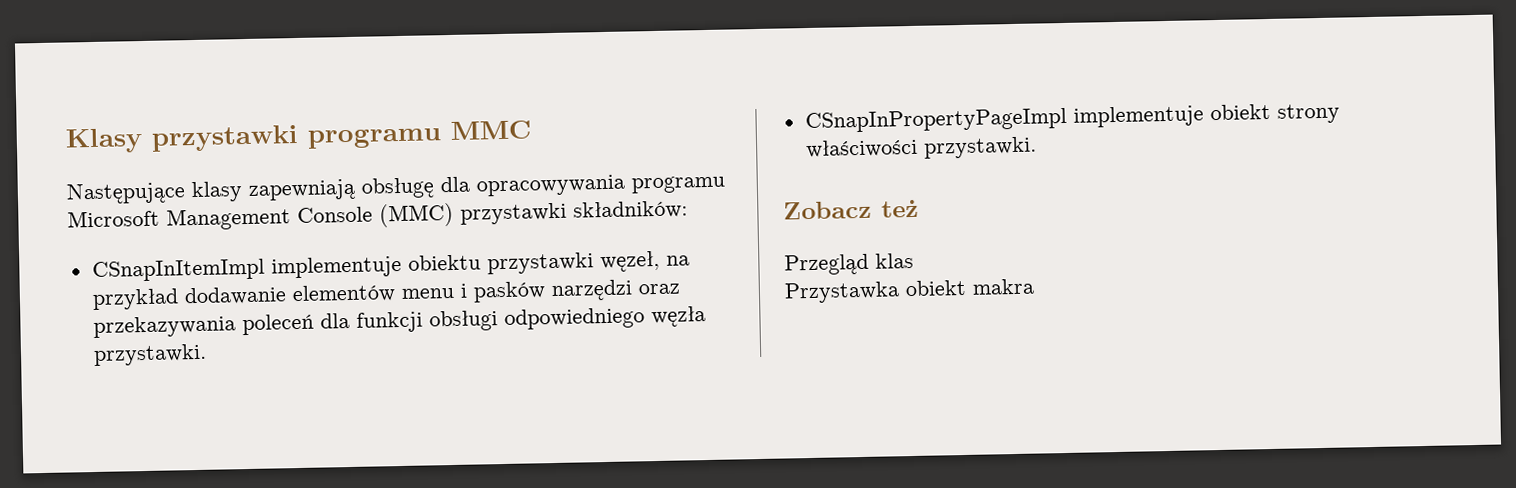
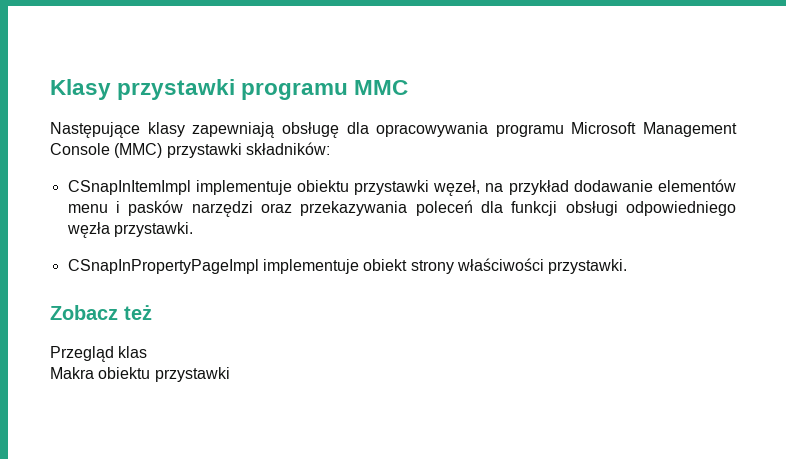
- Przystawka obiekt makra
+ Makra obiektu przystawki

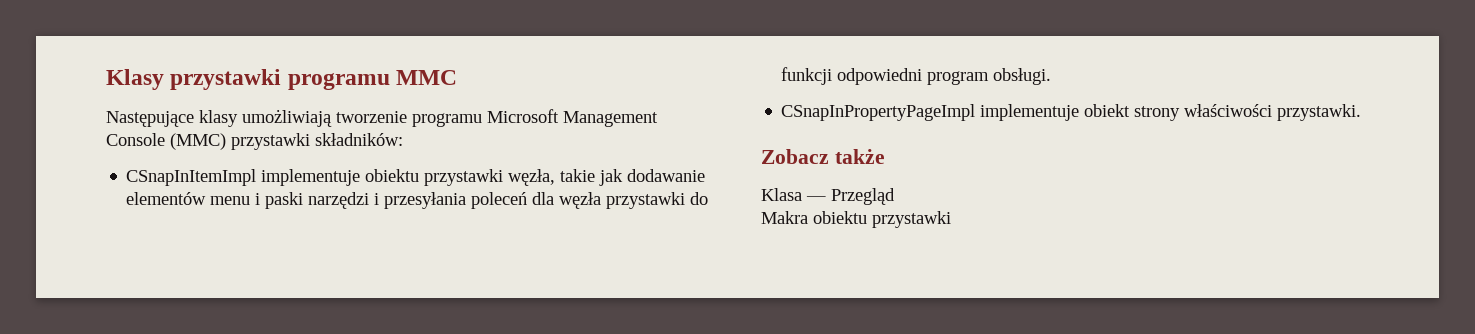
- Następujące klasy zapewniają obsługę dla opracowywania programu Microsoft Management Console (MMC) przystawki składników:
+ Następujące klasy umożliwiają tworzenie programu Microsoft Management Console (MMC) przystawki składników:
- CSnapInItemImpl implementuje obiektu przystawki węzeł, na przykład dodawanie elementów menu i pasków narzędzi oraz przekazywania poleceń dla funkcji obsługi odpowiedniego węzła przystawki.
+ CSnapInItemImpl implementuje obiektu przystawki węzła, takie jak dodawanie elementów menu i paski narzędzi i przesyłania poleceń dla węzła przystawki do funkcji odpowiedni program obsługi.
- Zobacz też
- Przegląd klas
+ Zobacz także
+ Klasa — Przegląd

